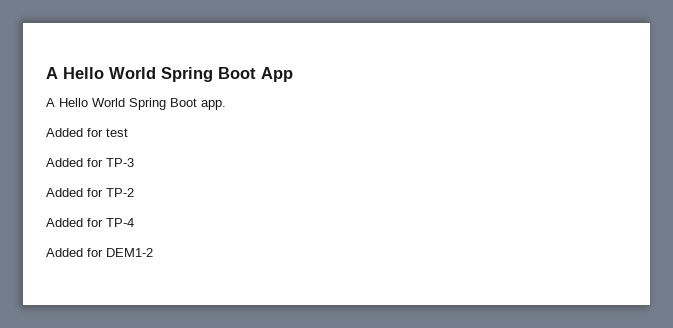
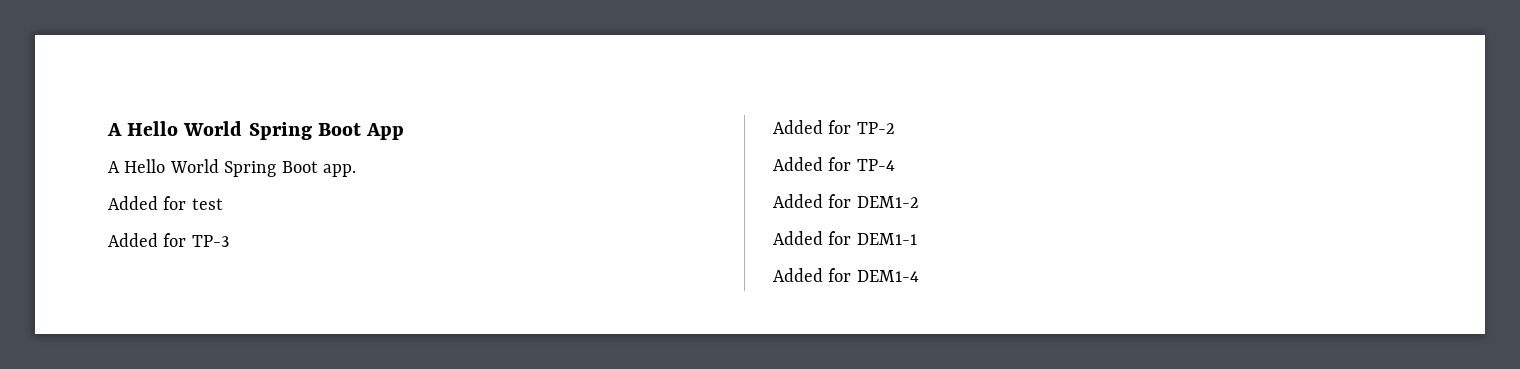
+ Added for DEM1-1
+ Added for DEM1-4

